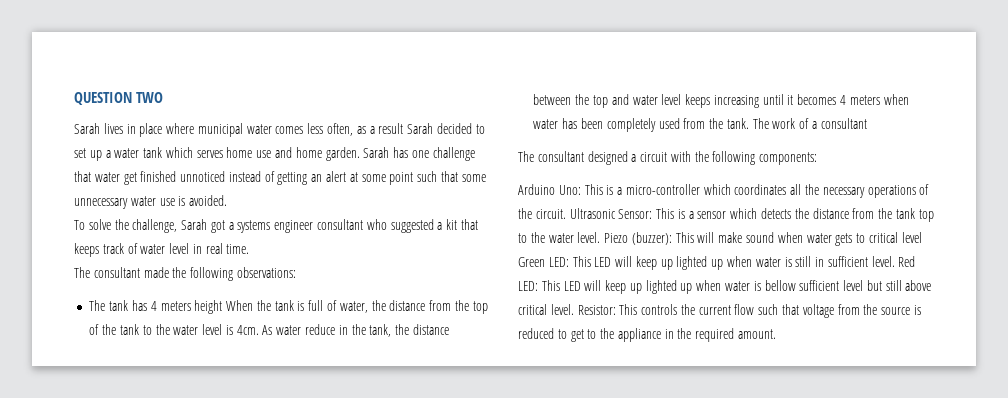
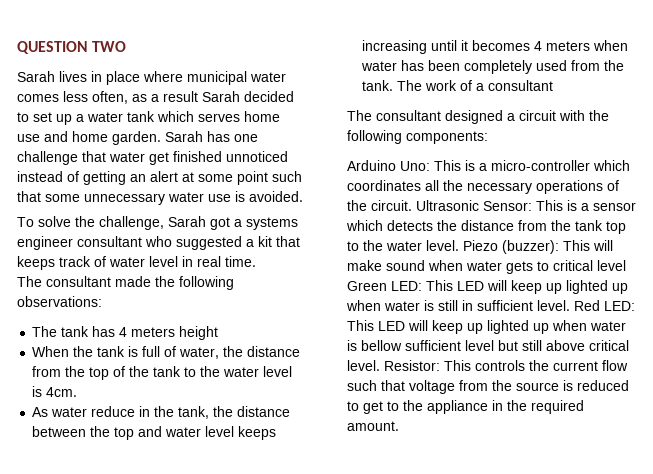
- The tank has 4 meters height When the tank is full of water, the distance from the top of the tank to the water level is 4cm. As water reduce in the tank, the distance between the top and water level keeps increasing until it becomes 4 meters when water has been completely used from the tank.
+ The tank has 4 meters height
+ When the tank is full of water, the distance from the top of the tank to the water level is 4cm.
+ As water reduce in the tank, the distance between the top and water level keeps increasing until it becomes 4 meters when water has been completely used from the tank.

